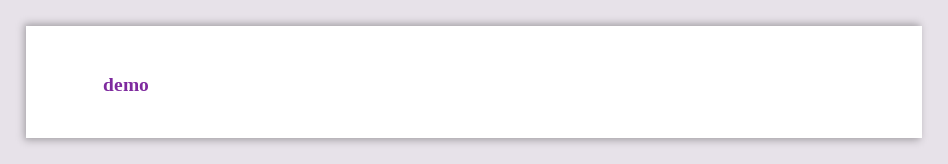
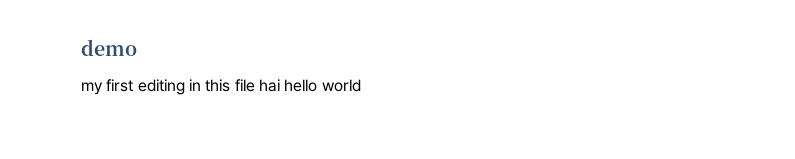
+ my first editing in this file hai hello world

